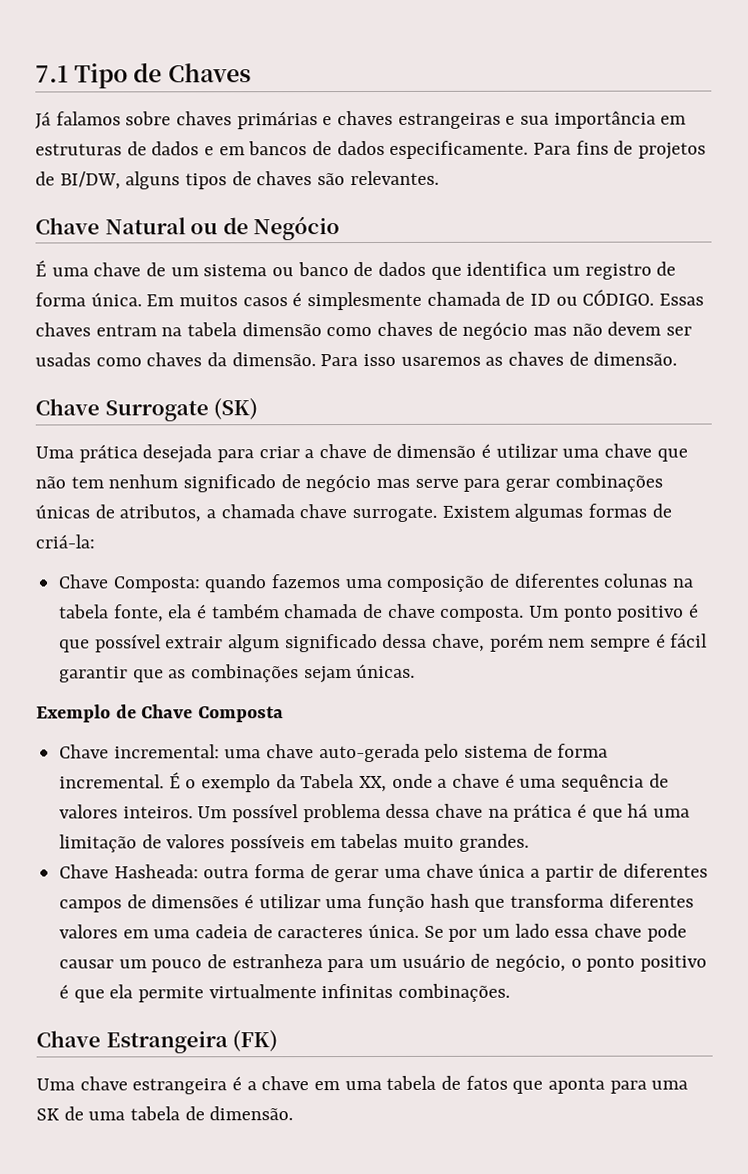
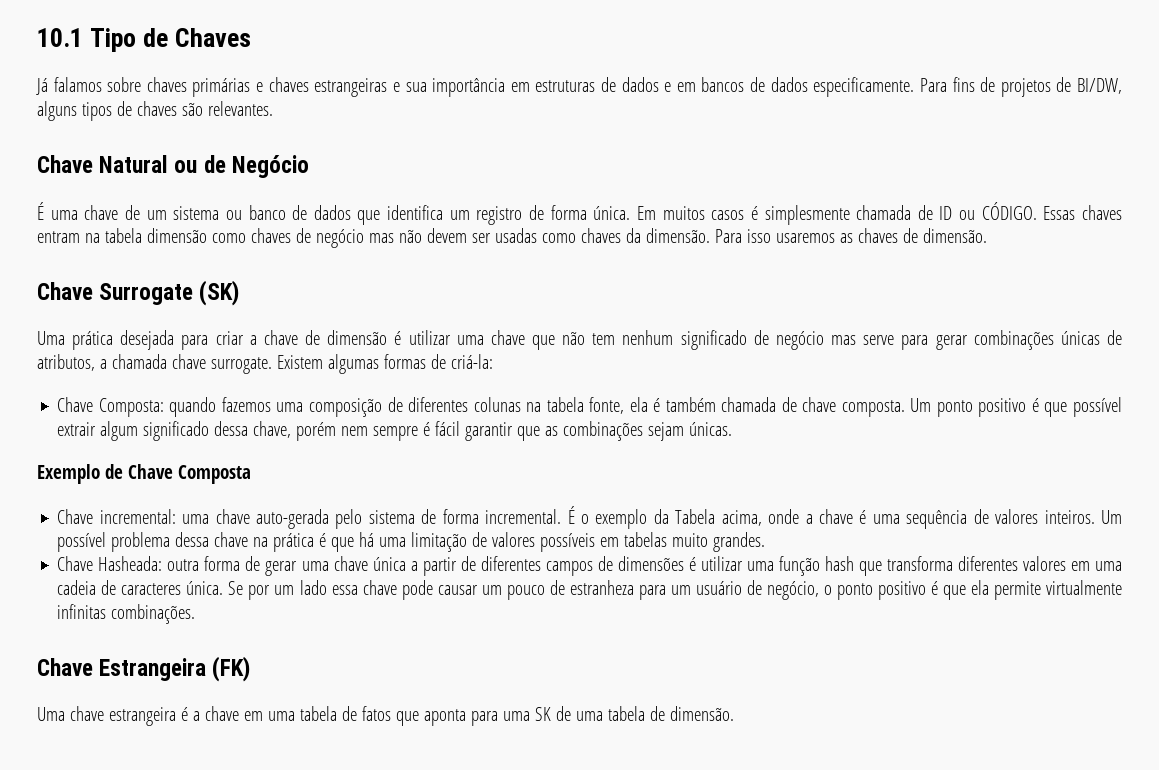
- 7.1 Tipo de Chaves
+ 10.1 Tipo de Chaves
- É o exemplo da Tabela XX, onde a chave é uma sequência de valores inteiros.
+ É o exemplo da Tabela acima, onde a chave é uma sequência de valores inteiros.

